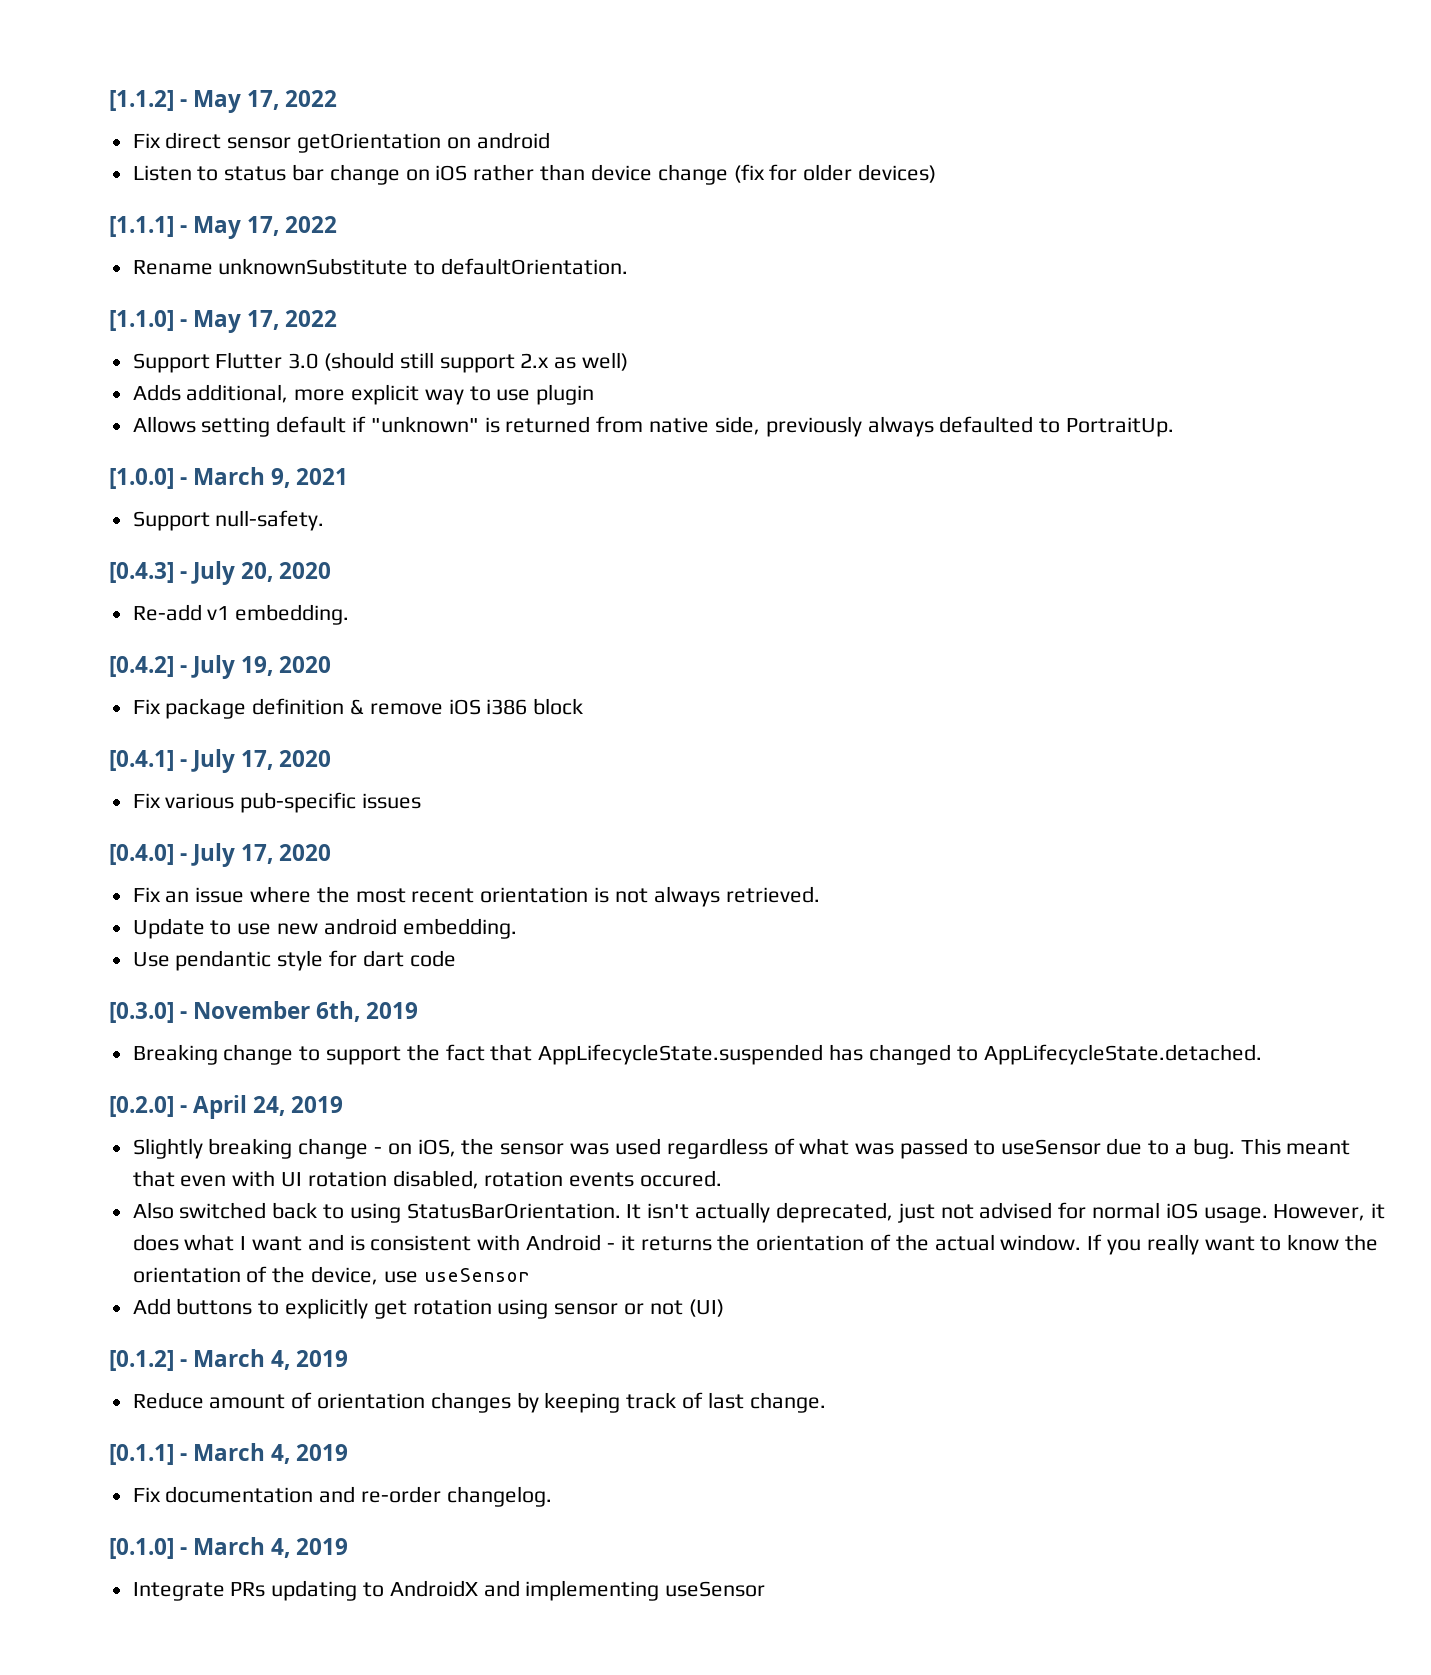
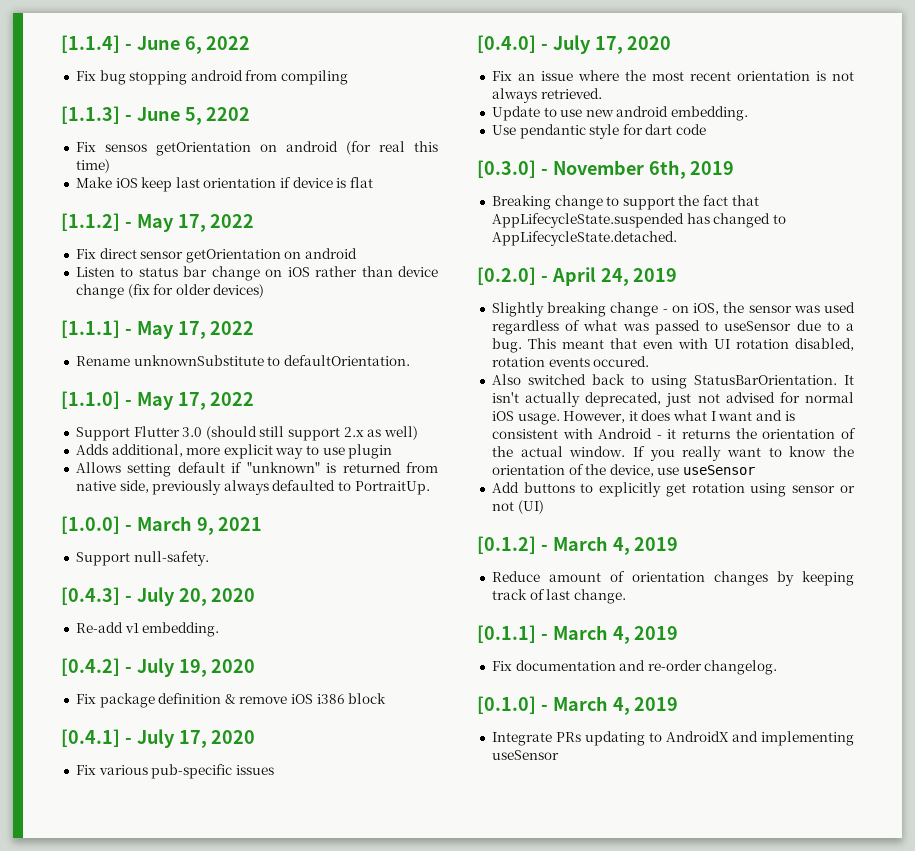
+ [1.1.4] - June 6, 2022
+ Fix bug stopping android from compiling
+ [1.1.3] - June 5, 2202
+ Fix sensos getOrientation on android (for real this time)
+ Make iOS keep last orientation if device is flat

